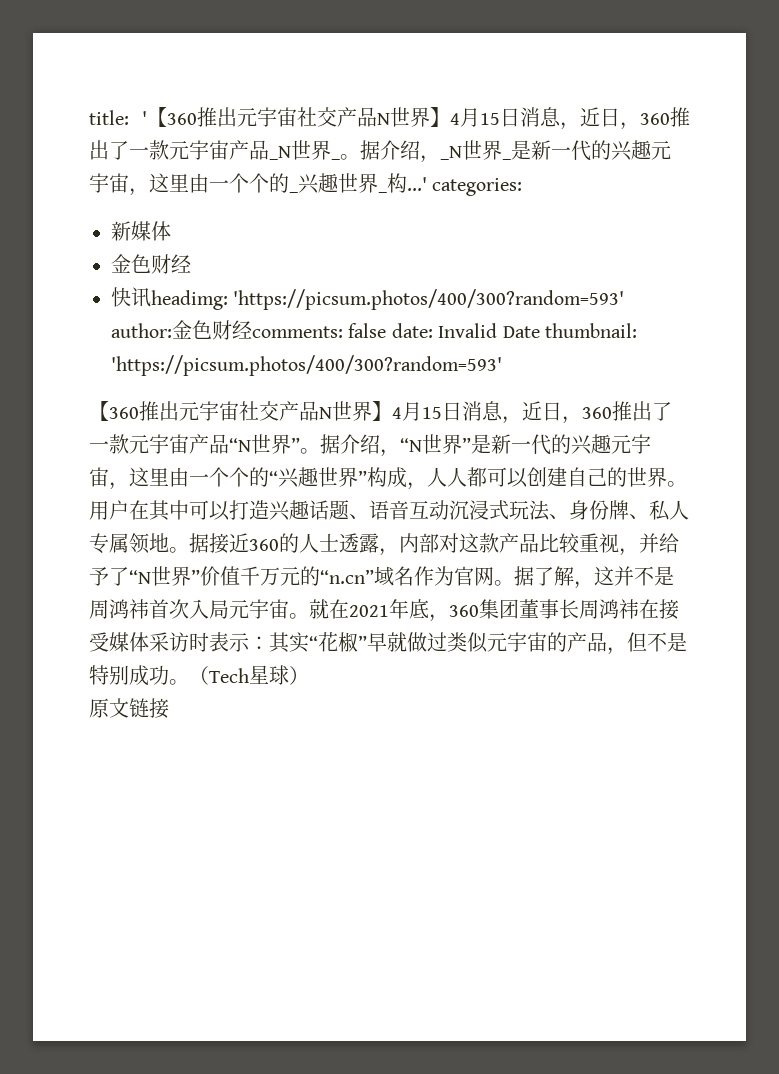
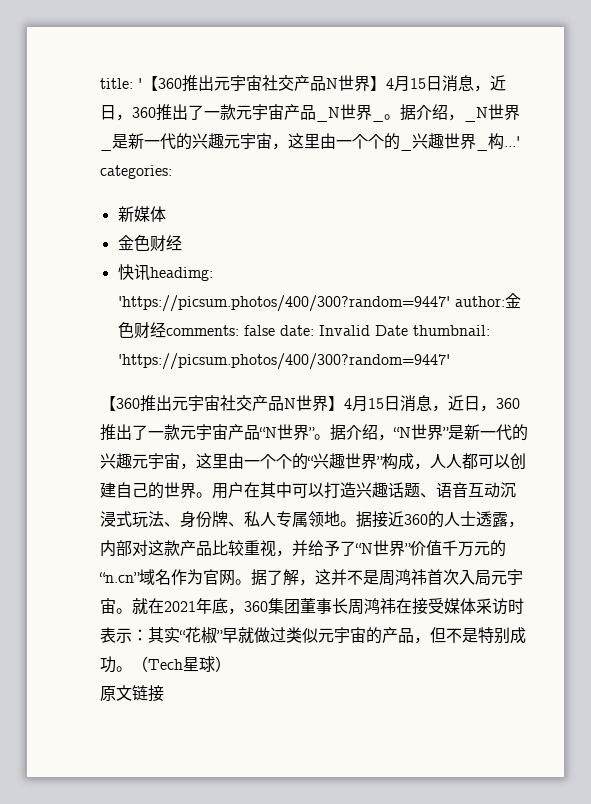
- 快讯headimg: 'https://picsum.photos/400/300?random=593' author:金色财经comments: false date: Invalid Date thumbnail: 'https://picsum.photos/400/300?random=593'
+ 快讯headimg: 'https://picsum.photos/400/300?random=9447' author:金色财经comments: false date: Invalid Date thumbnail: 'https://picsum.photos/400/300?random=9447'

